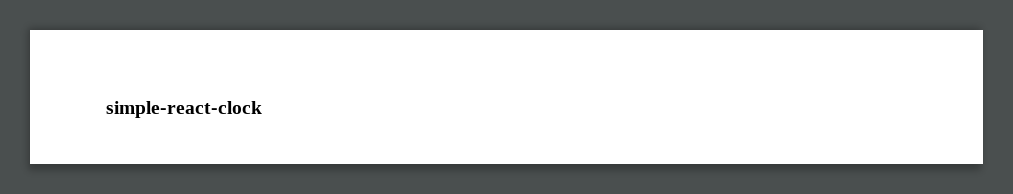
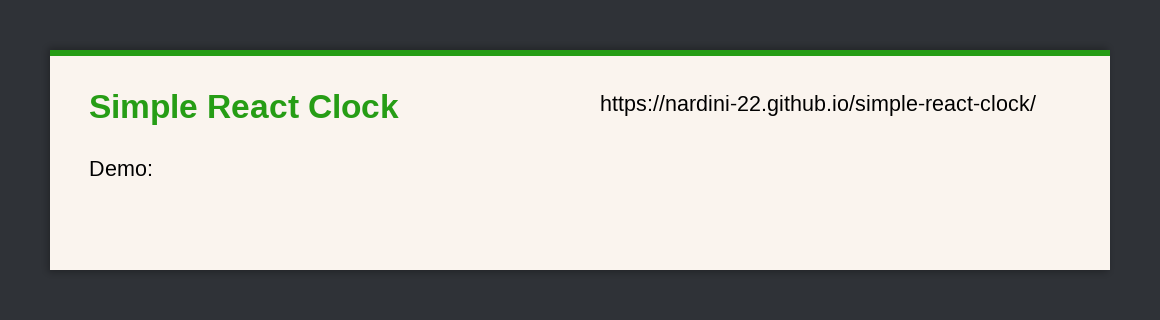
- simple-react-clock
+ Simple React Clock
+ Demo: https://nardini-22.github.io/simple-react-clock/

